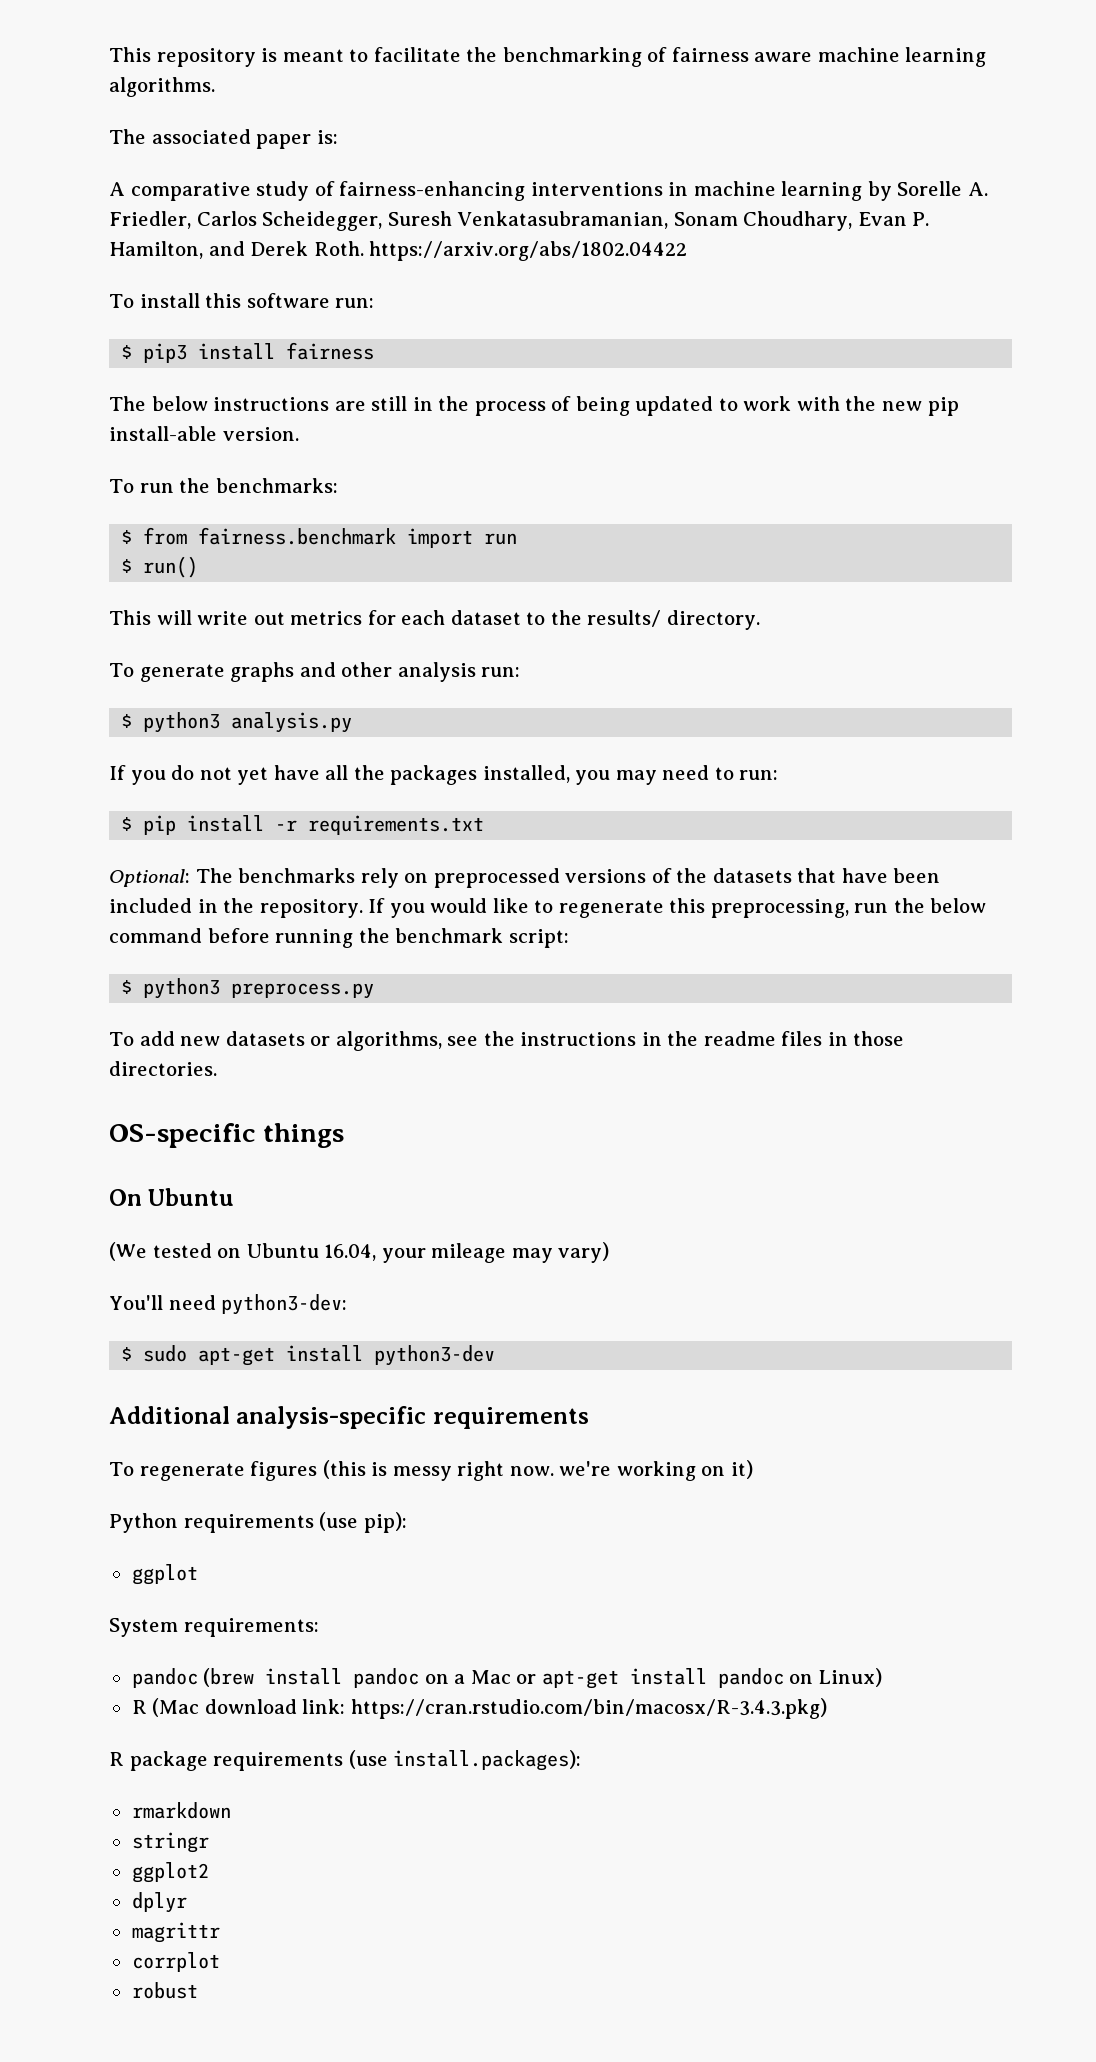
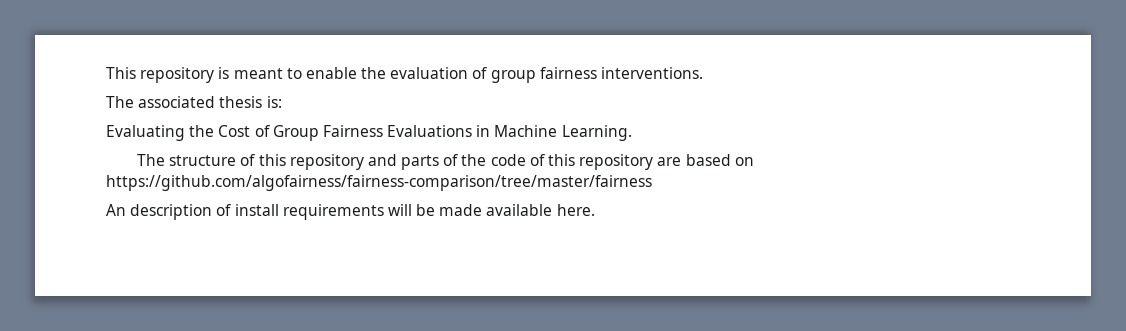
- This repository is meant to facilitate the benchmarking of fairness aware machine learning algorithms.
+ This repository is meant to enable the evaluation of group fairness interventions.
- The associated paper is:
+ The associated thesis is:
- A comparative study of fairness-enhancing interventions in machine learning by Sorelle A. Friedler, Carlos Scheidegger, Suresh Venkatasubramanian, Sonam Choudhary, Evan P. Hamilton, and Derek Roth. https://arxiv.org/abs/1802.04422
- To install this software run:
- $ pip3 install fairness
- The below instructions are still in the process of being updated to work with the new pip install-able version.
- To run the benchmarks:
- $ from fairness.benchmark import run
- $ run()
- This will write out metrics for each dataset to the results/ directory.
- To generate graphs and other analysis run:
- $ python3 analysis.py
- If you do not yet have all the packages installed, you may need to run:
- $ pip install -r requirements.txt
- Optional: The benchmarks rely on preprocessed versions of the datasets that have been included in the repository. If you would like to regenerate this preprocessing, run the below command before running the benchmark script:
- $ python3 preprocess.py
- To add new datasets or algorithms, see the instructions in the readme files in those directories.
- OS-specific things
- On Ubuntu
- (We tested on Ubuntu 16.04, your mileage may vary)
- You'll need python3-dev:
- $ sudo apt-get install python3-dev
- Additional analysis-specific requirements
- To regenerate figures (this is messy right now. we're working on it)
- Python requirements (use pip):
- ggplot
- System requirements:
- pandoc (brew install pandoc on a Mac or apt-get install pandoc on Linux)
- R (Mac download link: https://cran.rstudio.com/bin/macosx/R-3.4.3.pkg)
- R package requirements (use install.packages):
- rmarkdown
- stringr
- ggplot2
- dplyr
- magrittr
- corrplot
- robust
+ Evaluating the Cost of Group Fairness Evaluations in Machine Learning.
+ The structure of this repository and parts of the code of this repository are based on https://github.com/algofairness/fairness-comparison/tree/master/fairness
+ An description of install requirements will be made available here.

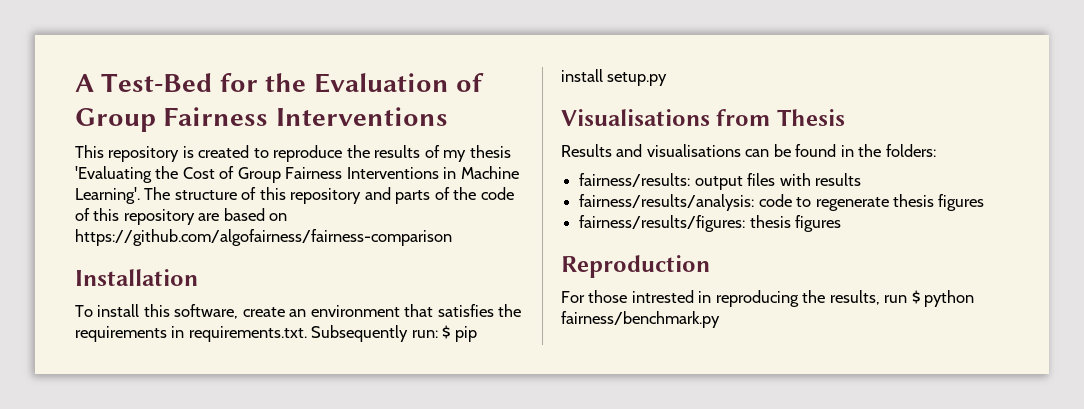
- This repository is meant to enable the evaluation of group fairness interventions.
- The associated thesis is:
- Evaluating the Cost of Group Fairness Evaluations in Machine Learning.
- The structure of this repository and parts of the code of this repository are based on https://github.com/algofairness/fairness-comparison/tree/master/fairness
- An description of install requirements will be made available here.
+ A Test-Bed for the Evaluation of Group Fairness Interventions
+ This repository is created to reproduce the results of my thesis 'Evaluating the Cost of Group Fairness Interventions in Machine Learning'. The structure of this repository and parts of the code of this repository are based on https://github.com/algofairness/fairness-comparison
+ Installation
+ To install this software, create an environment that satisfies the requirements in requirements.txt. Subsequently run: $ pip install setup.py
+ Visualisations from Thesis
+ Results and visualisations can be found in the folders:
+ fairness/results: output files with results
+ fairness/results/analysis: code to regenerate thesis figures
+ fairness/results/figures: thesis figures
+ Reproduction
+ For those intrested in reproducing the results, run $ python fairness/benchmark.py

